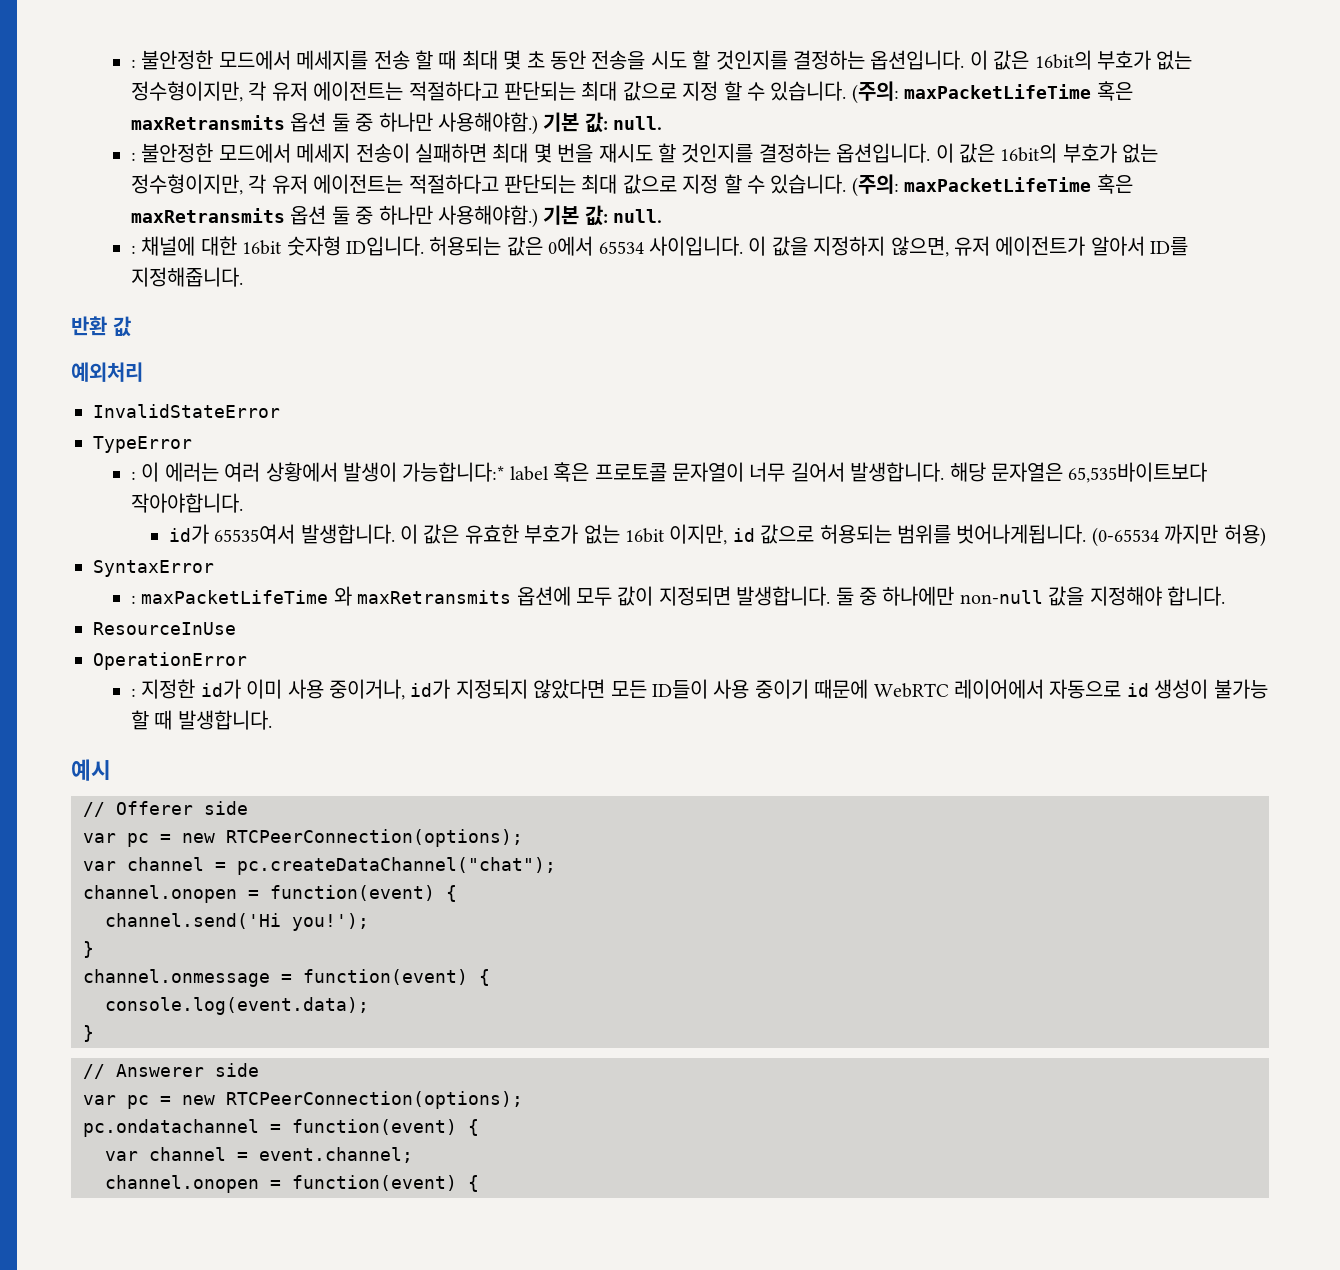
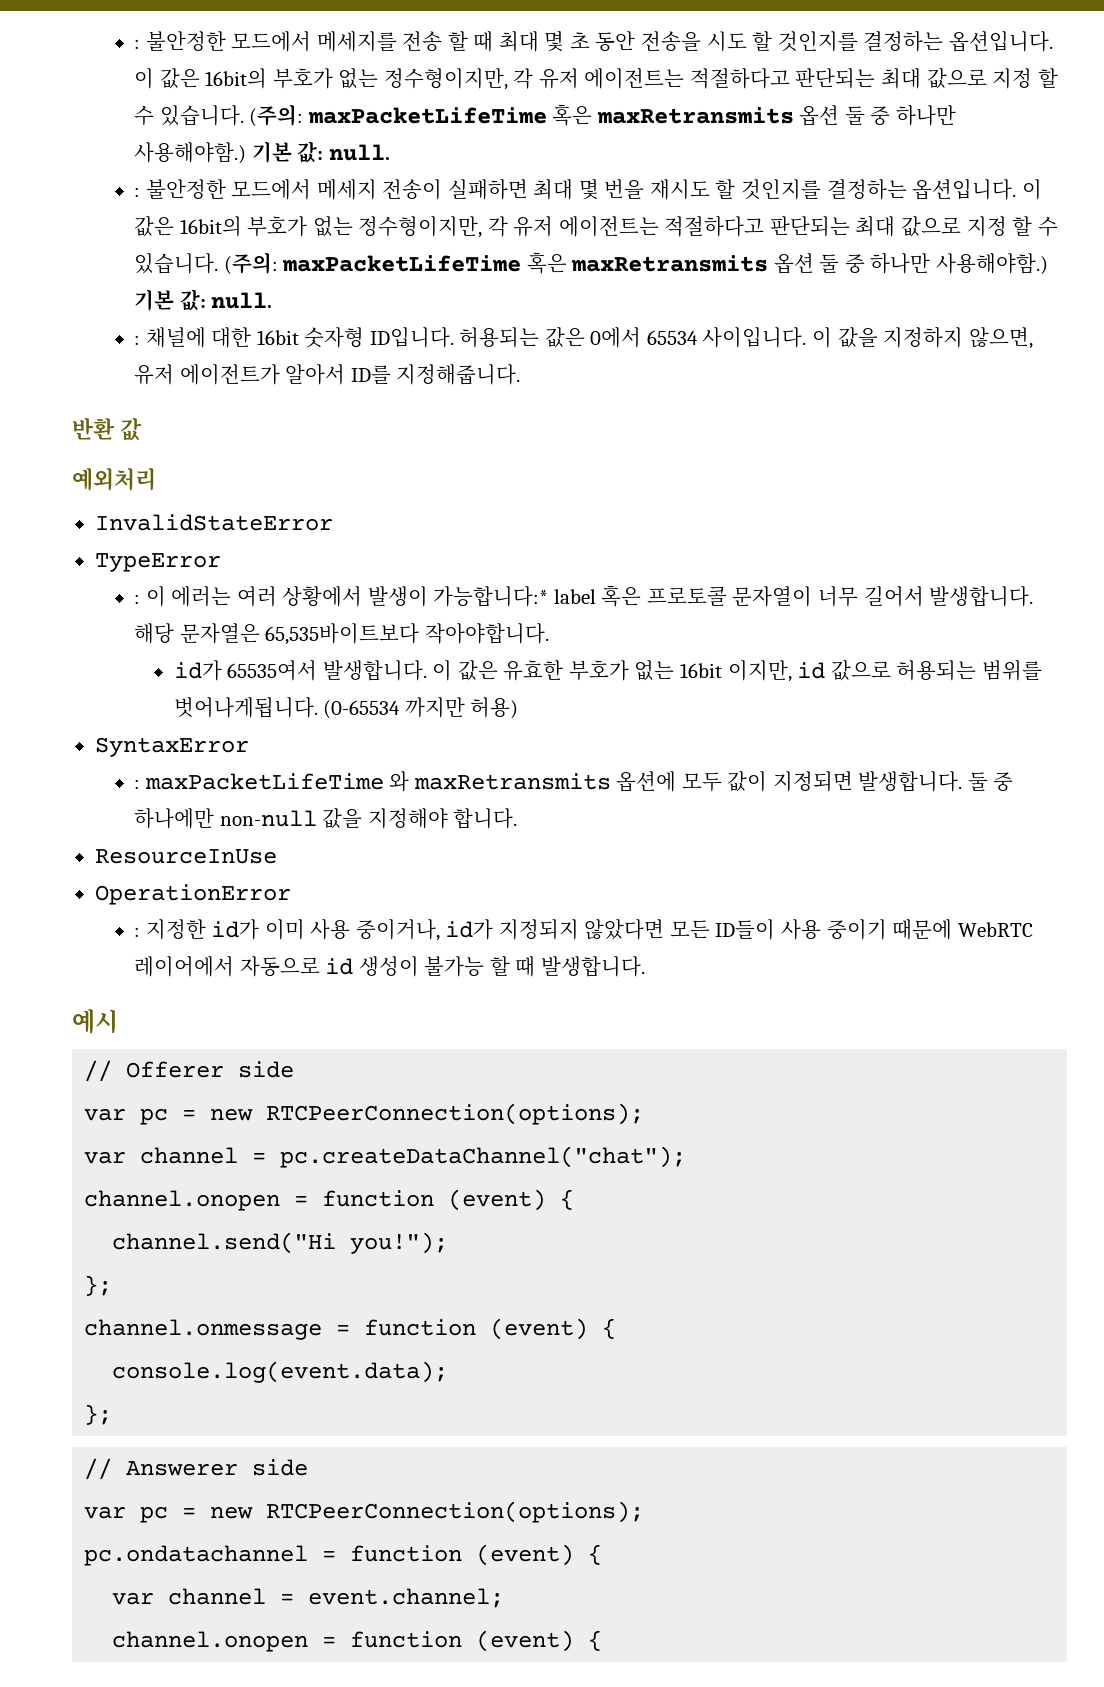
  var channel = pc.createDataChannel("chat");
- channel.onopen = function(event) {
- channel.send('Hi you!');
- }
+ channel.onopen = function (event) {
+ channel.send("Hi you!");
+ };
- channel.onmessage = function(event) {
+ channel.onmessage = function (event) {
  console.log(event.data);
- }
+ };
- pc.ondatachannel = function(event) {
+ pc.ondatachannel = function (event) {
  var channel = event.channel;
- channel.onopen = function(event) {
+ channel.onopen = function (event) {

